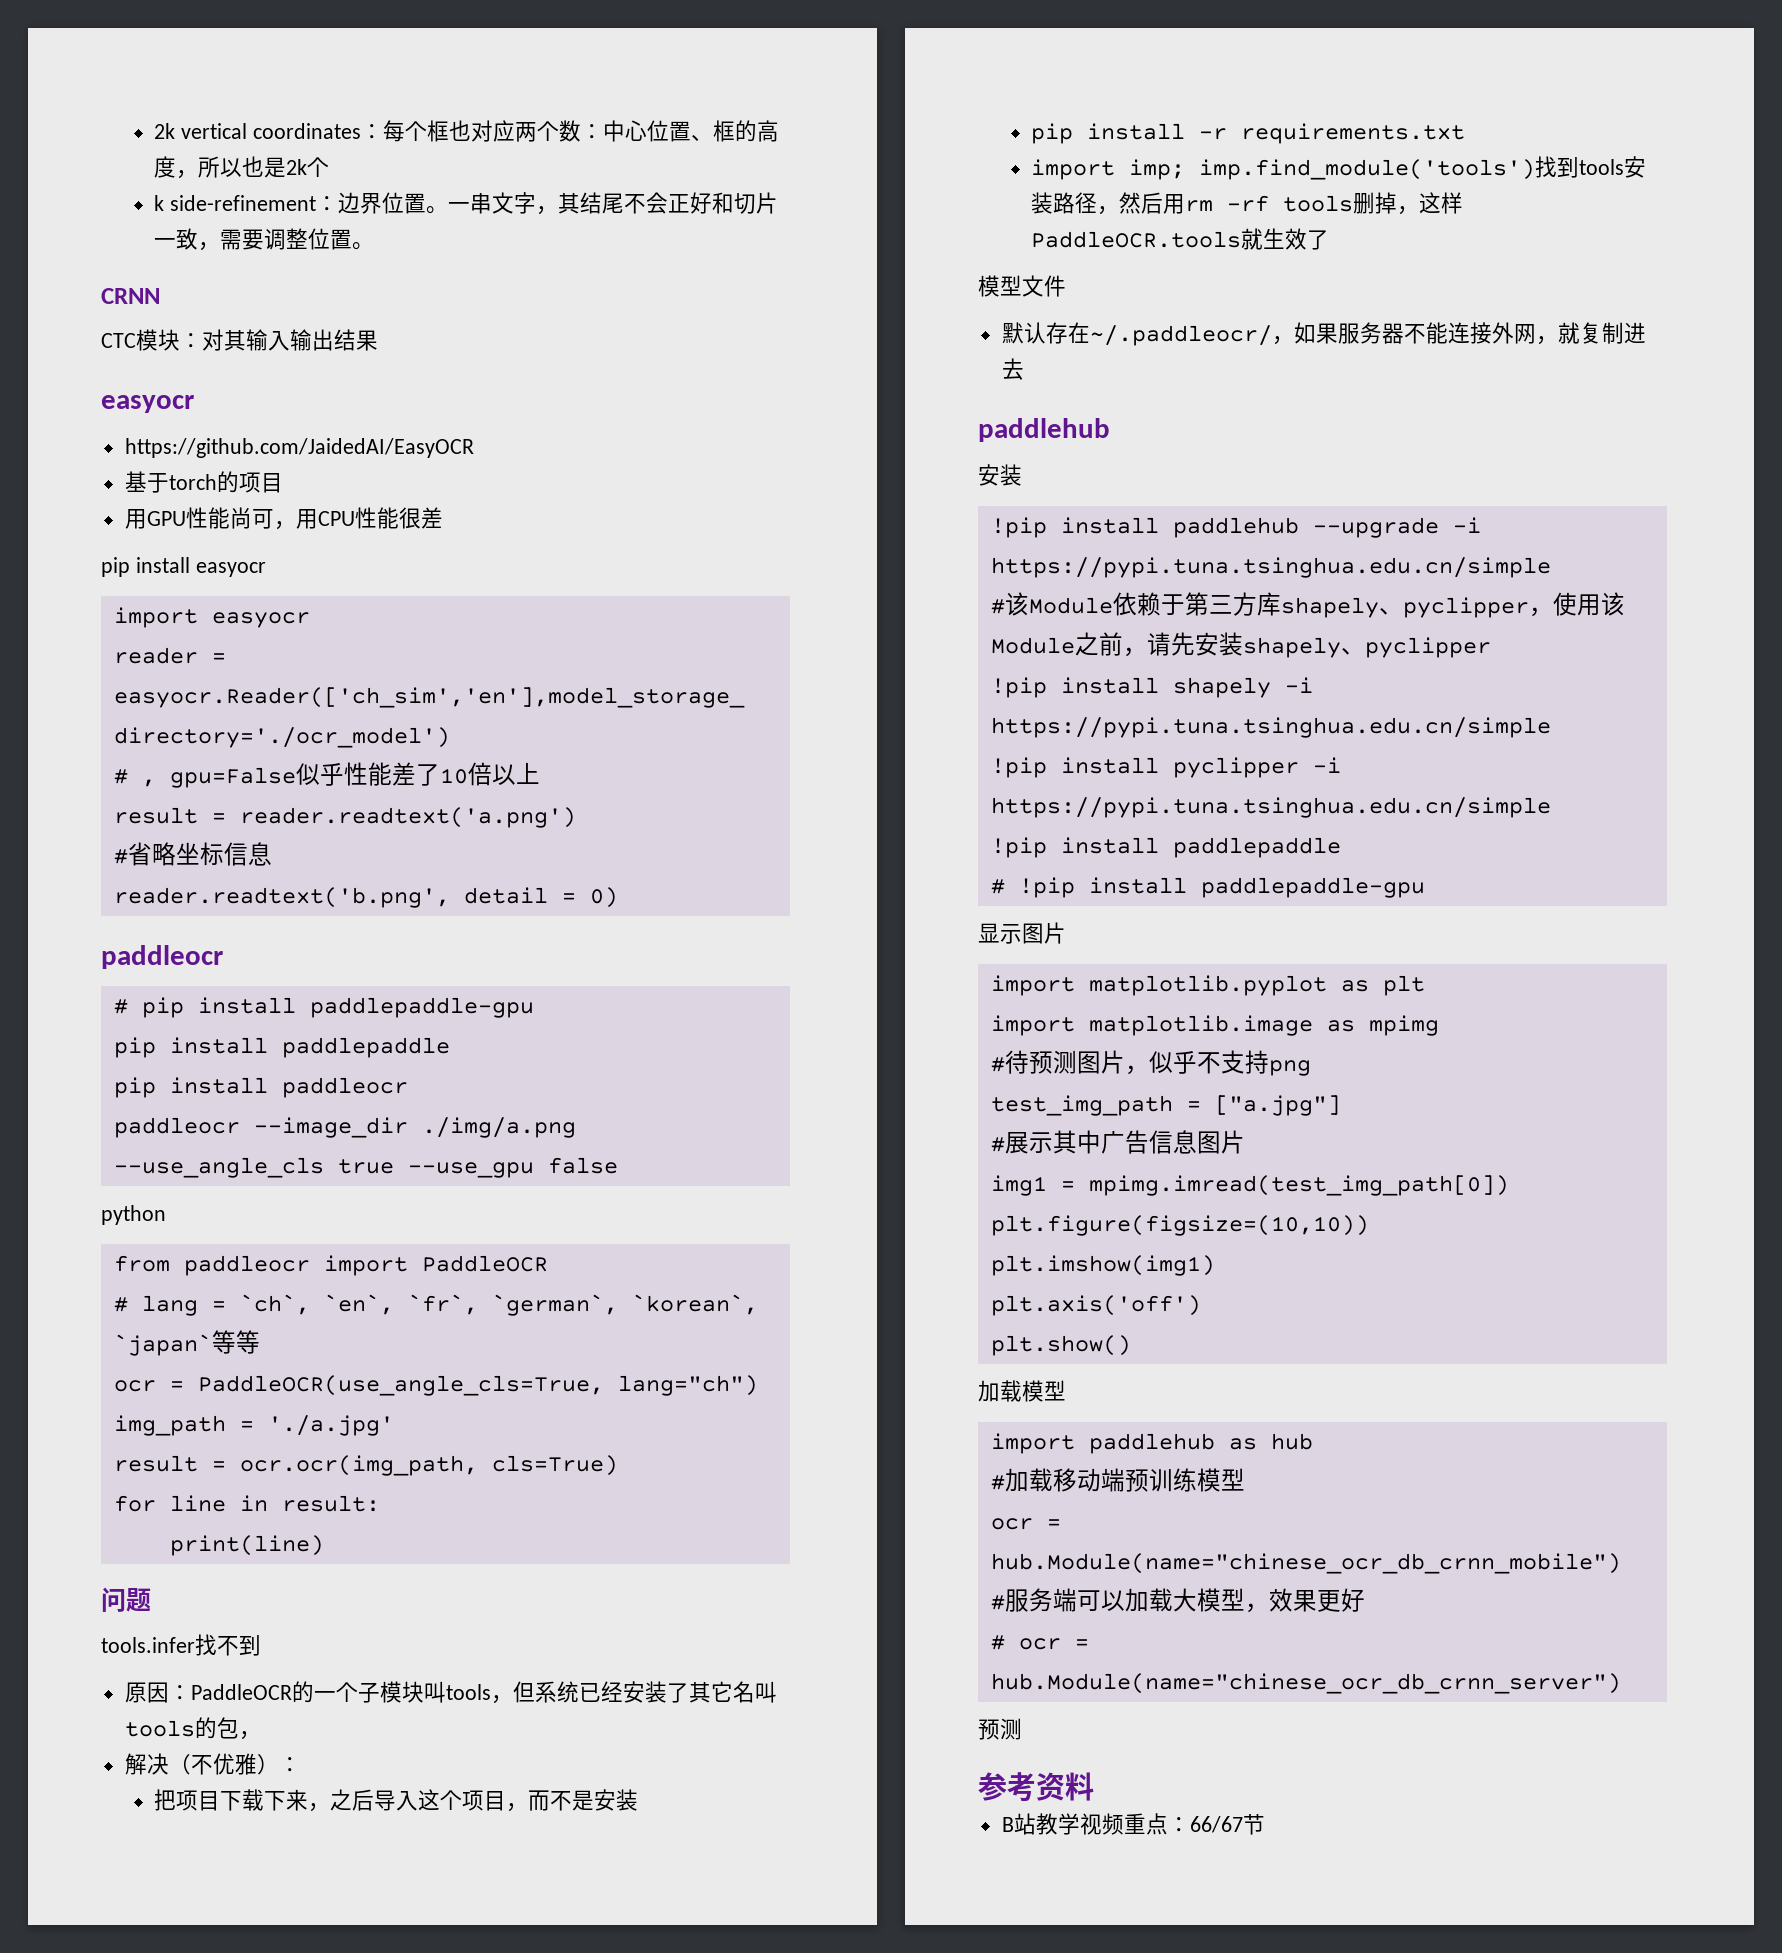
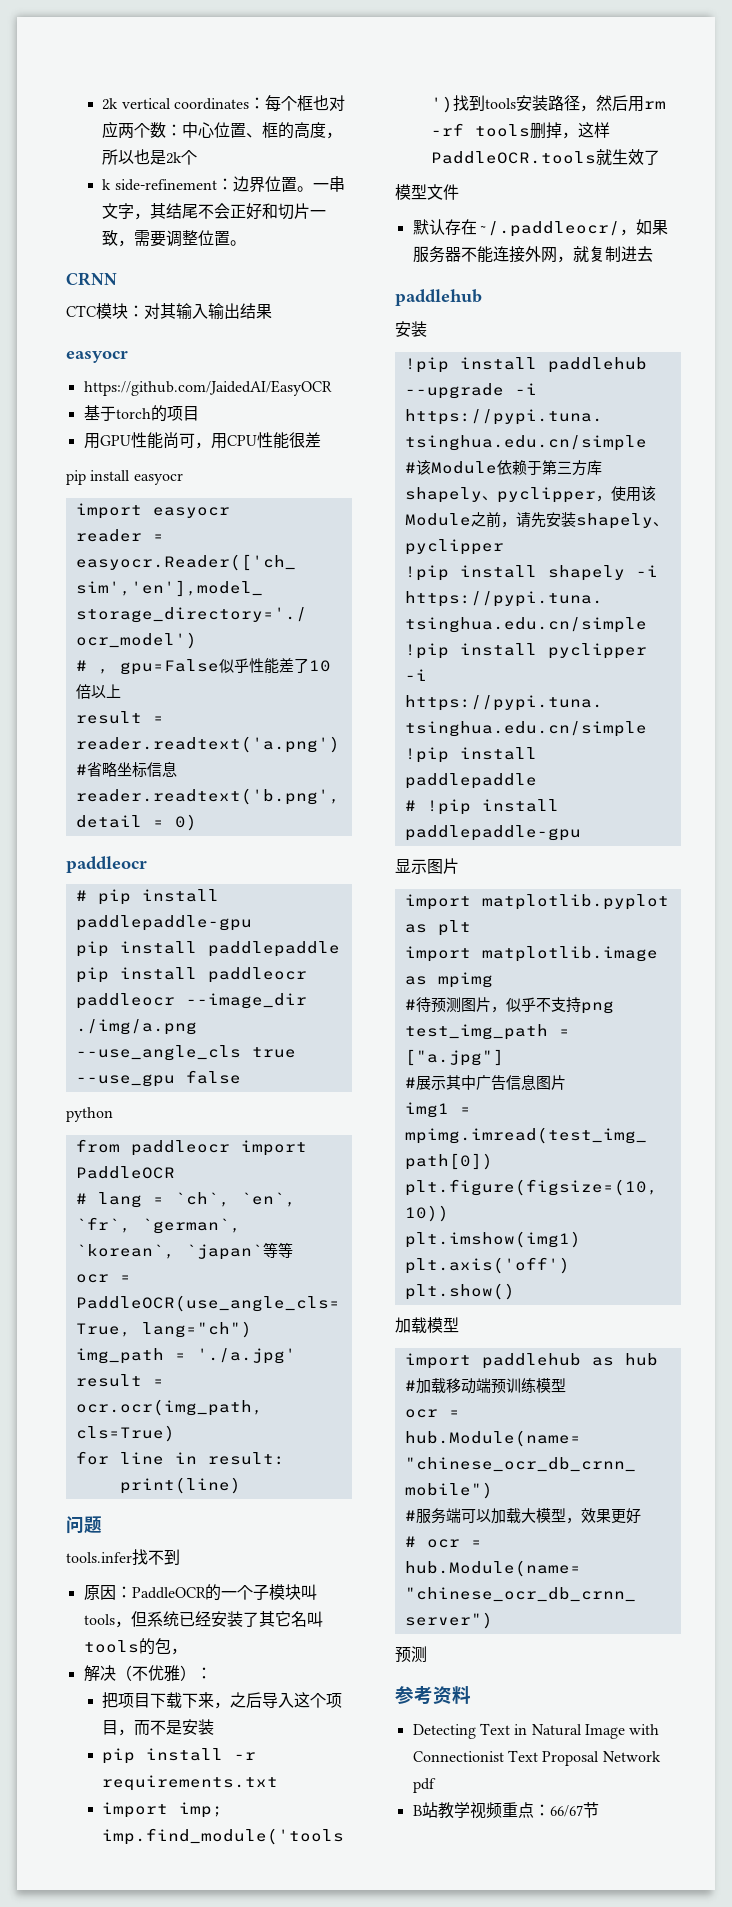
+ Detecting Text in Natural Image with Connectionist Text Proposal Network pdf

